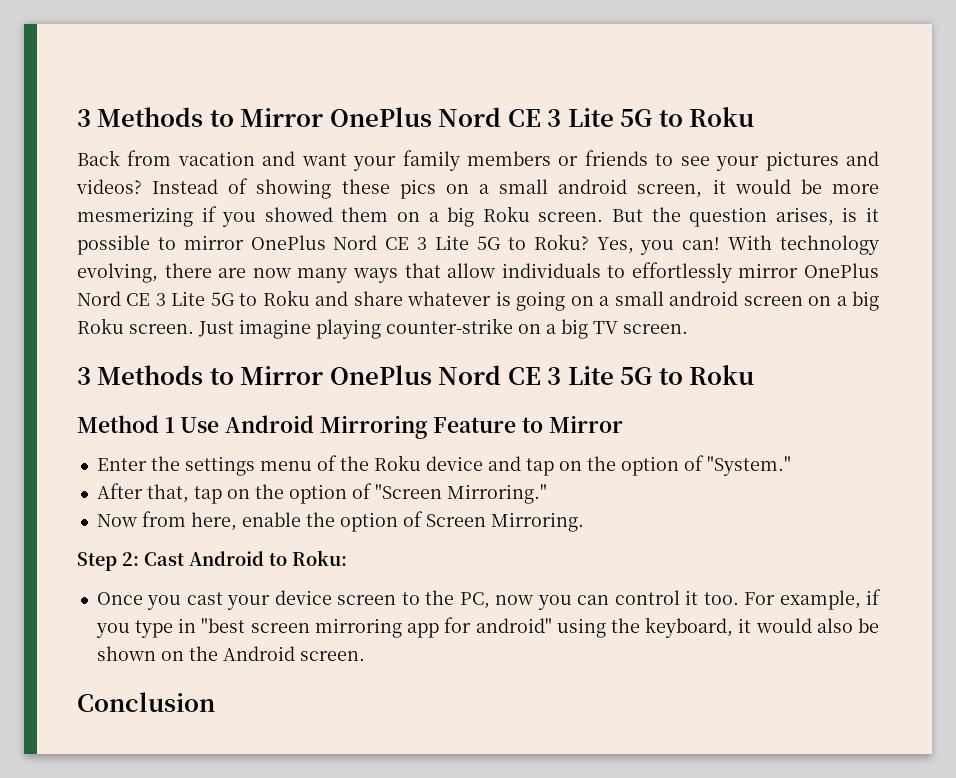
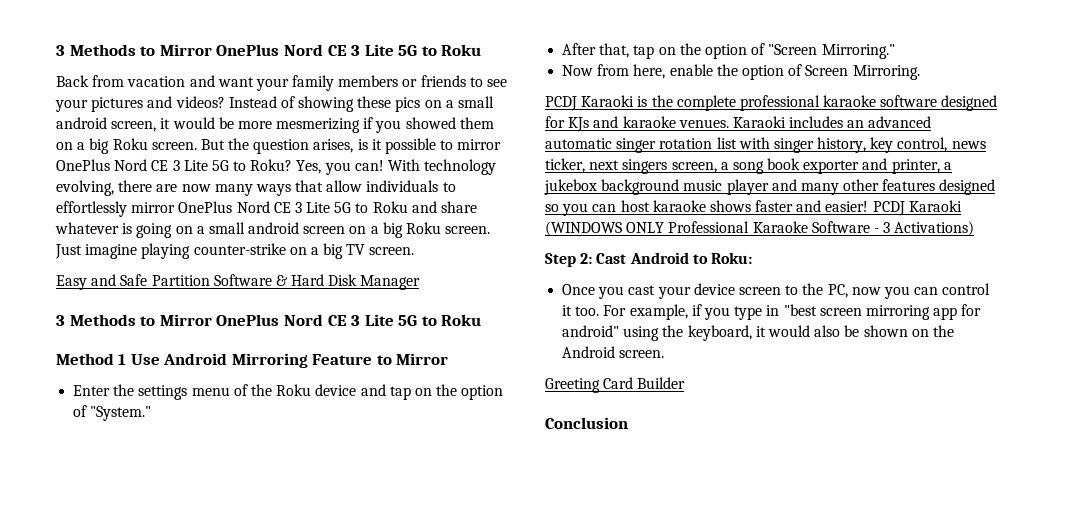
+ Easy and Safe Partition Software & Hard Disk Manager
+ PCDJ Karaoki is the complete professional karaoke software designed for KJs and karaoke venues. Karaoki includes an advanced automatic singer rotation list with singer history, key control, news ticker, next singers screen, a song book exporter and printer, a jukebox background music player and many other features designed so you can host karaoke shows faster and easier! PCDJ Karaoki (WINDOWS ONLY Professional Karaoke Software - 3 Activations)
+ Greeting Card Builder

